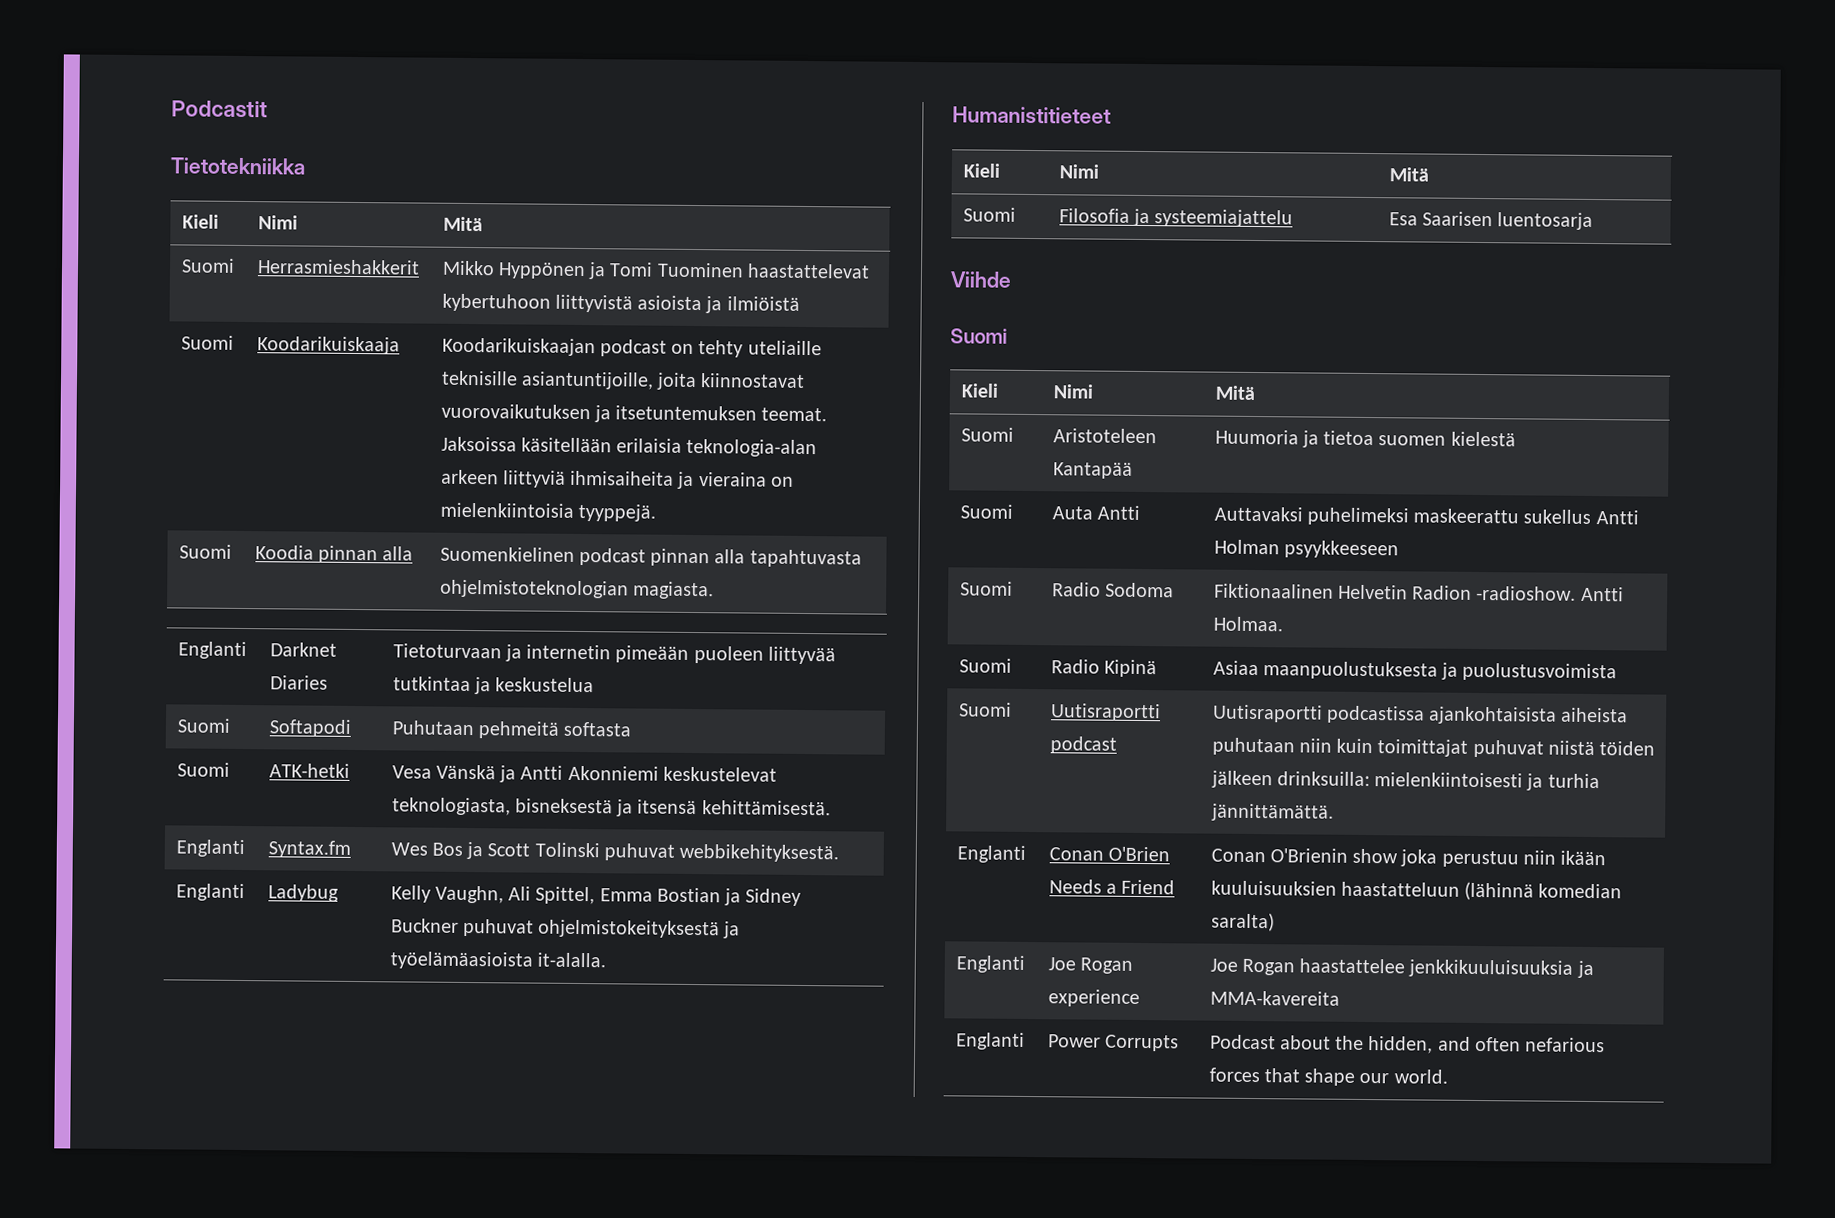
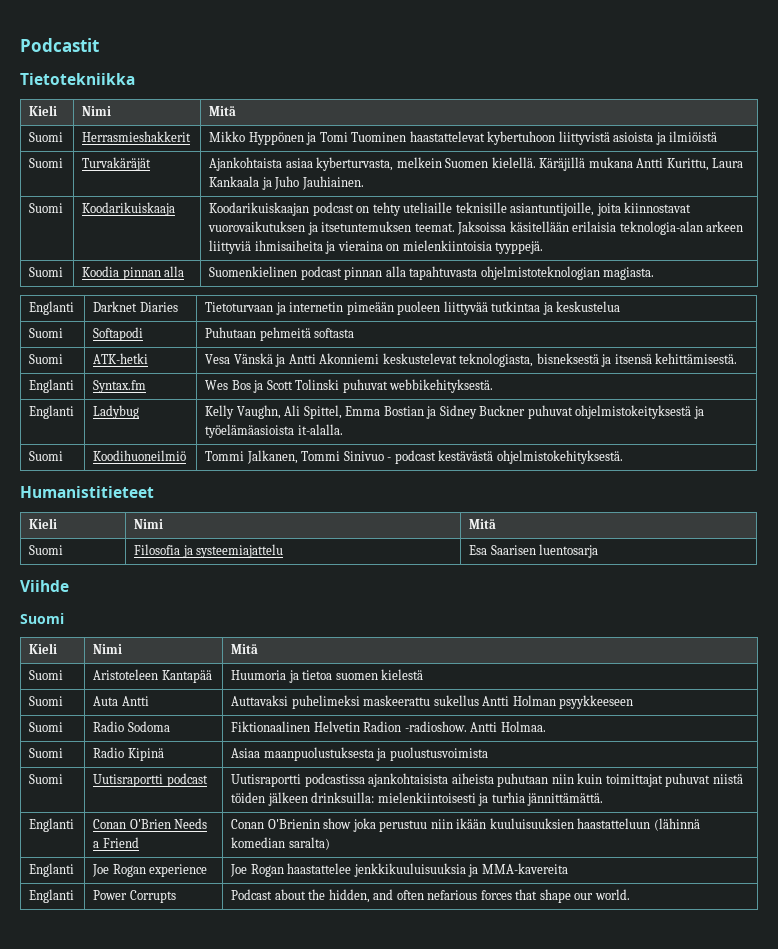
+ Suomi | Turvakäräjät | Ajankohtaista asiaa kyberturvasta, melkein Suomen kielellä. Käräjillä mukana Antti Kurittu, Laura Kankaala ja Juho Jauhiainen.
+ Suomi | Koodihuoneilmiö | Tommi Jalkanen, Tommi Sinivuo - podcast kestävästä ohjelmistokehityksestä.

